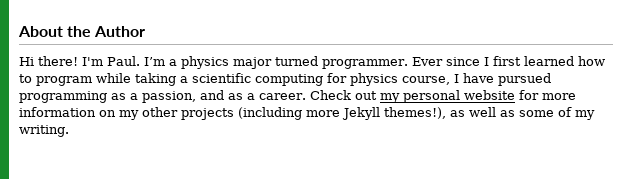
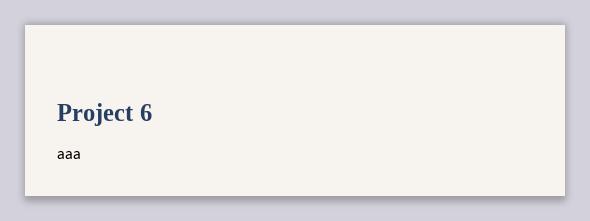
- About the Author
- Hi there! I'm Paul. I’m a physics major turned programmer. Ever since I first learned how to program while taking a scientific computing for physics course, I have pursued programming as a passion, and as a career. Check out my personal website for more information on my other projects (including more Jekyll themes!), as well as some of my writing.
+ Project 6
+ aaa

